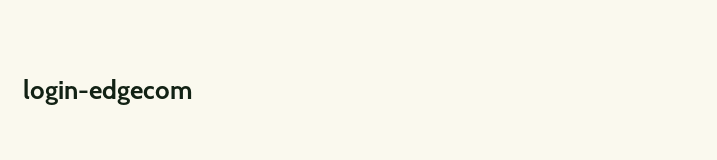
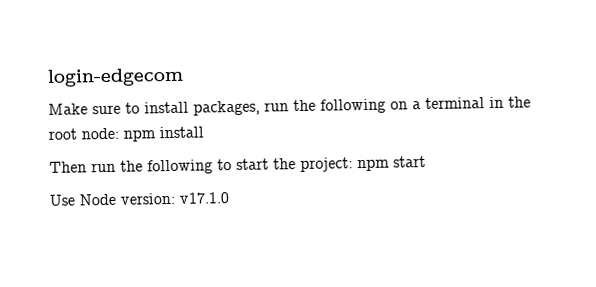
+ Make sure to install packages, run the following on a terminal in the root node: npm install
+ Then run the following to start the project: npm start
+ Use Node version: v17.1.0

